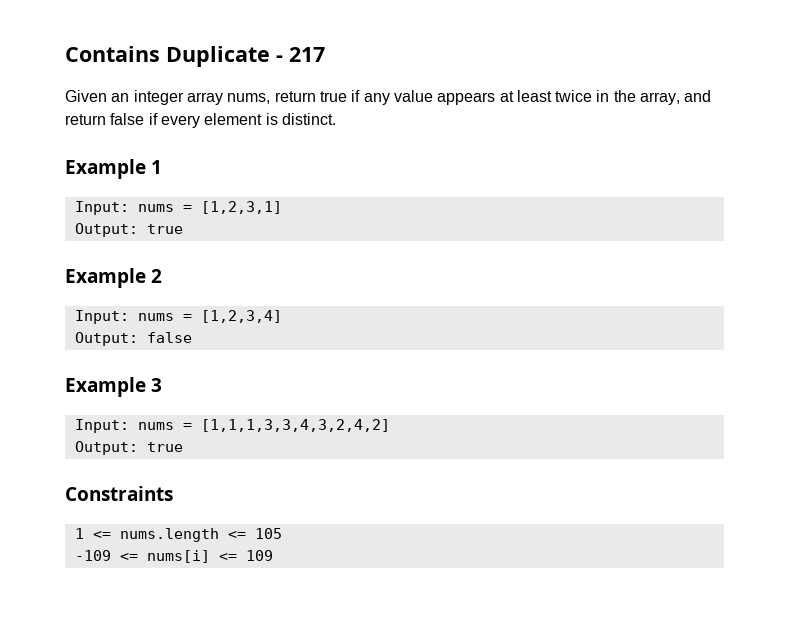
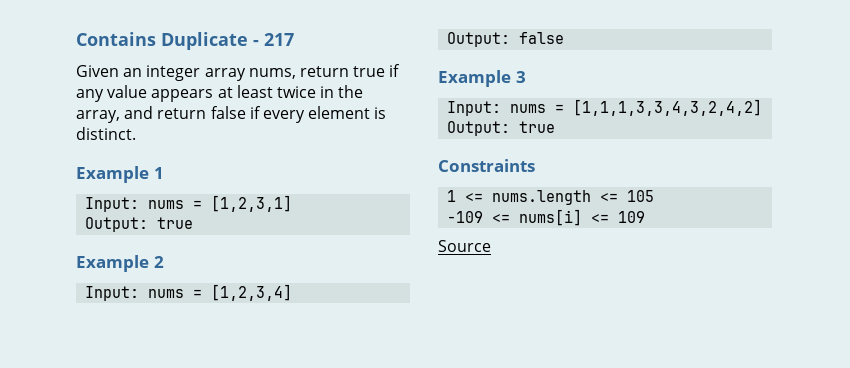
+ Source

